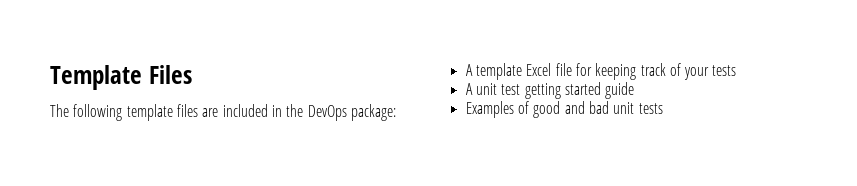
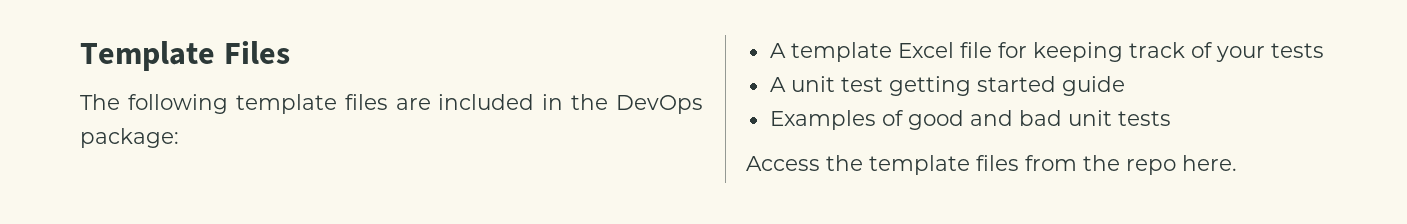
+ Access the template files from the repo here.

